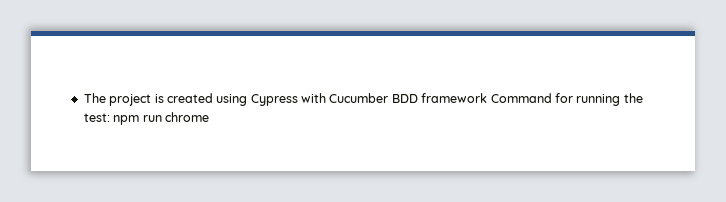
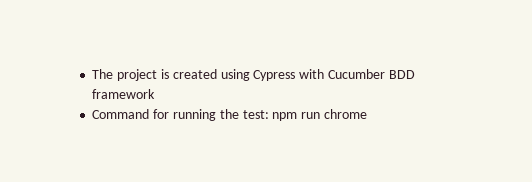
- The project is created using Cypress with Cucumber BDD framework Command for running the test: npm run chrome
+ The project is created using Cypress with Cucumber BDD framework
+ Command for running the test: npm run chrome

